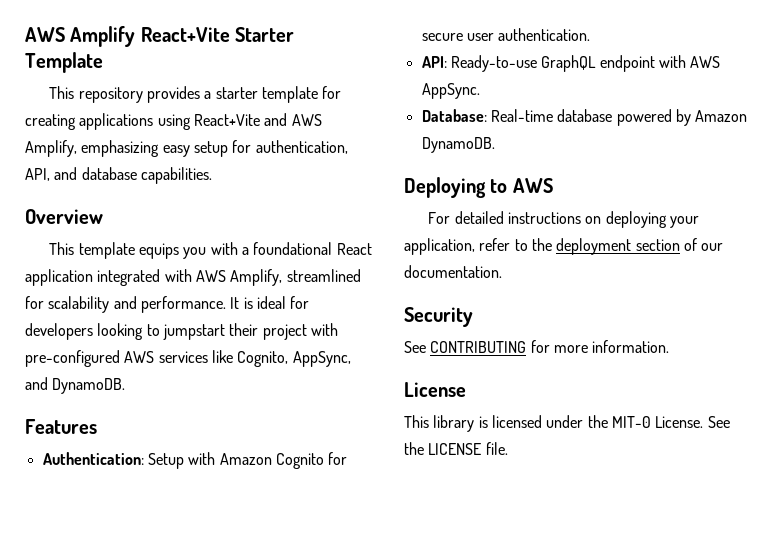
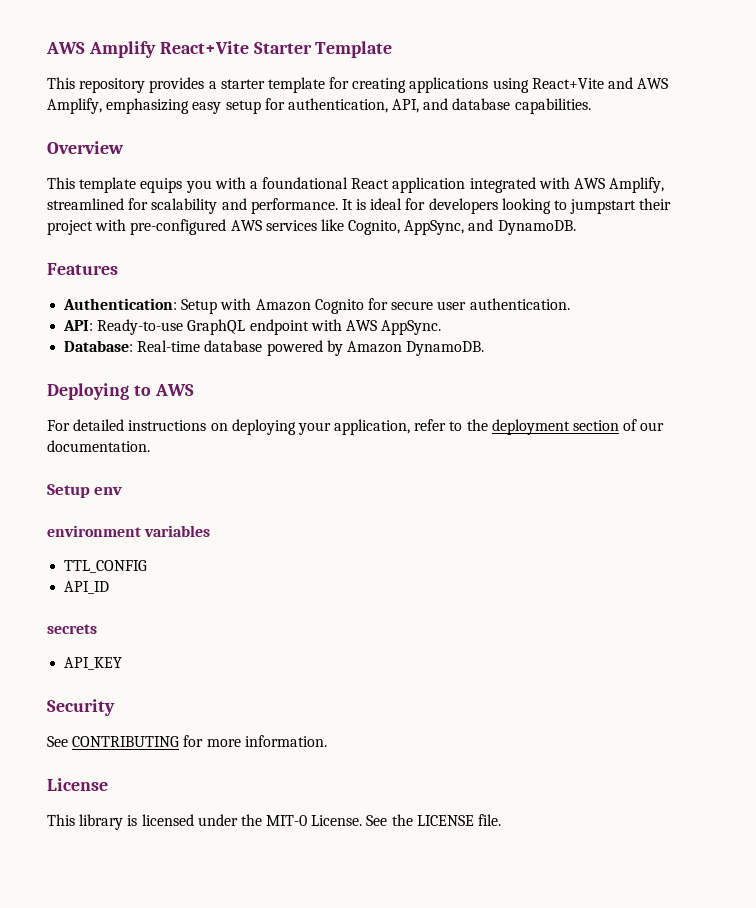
+ Setup env
+ environment variables
+ TTL_CONFIG
+ API_ID
+ secrets
+ API_KEY

